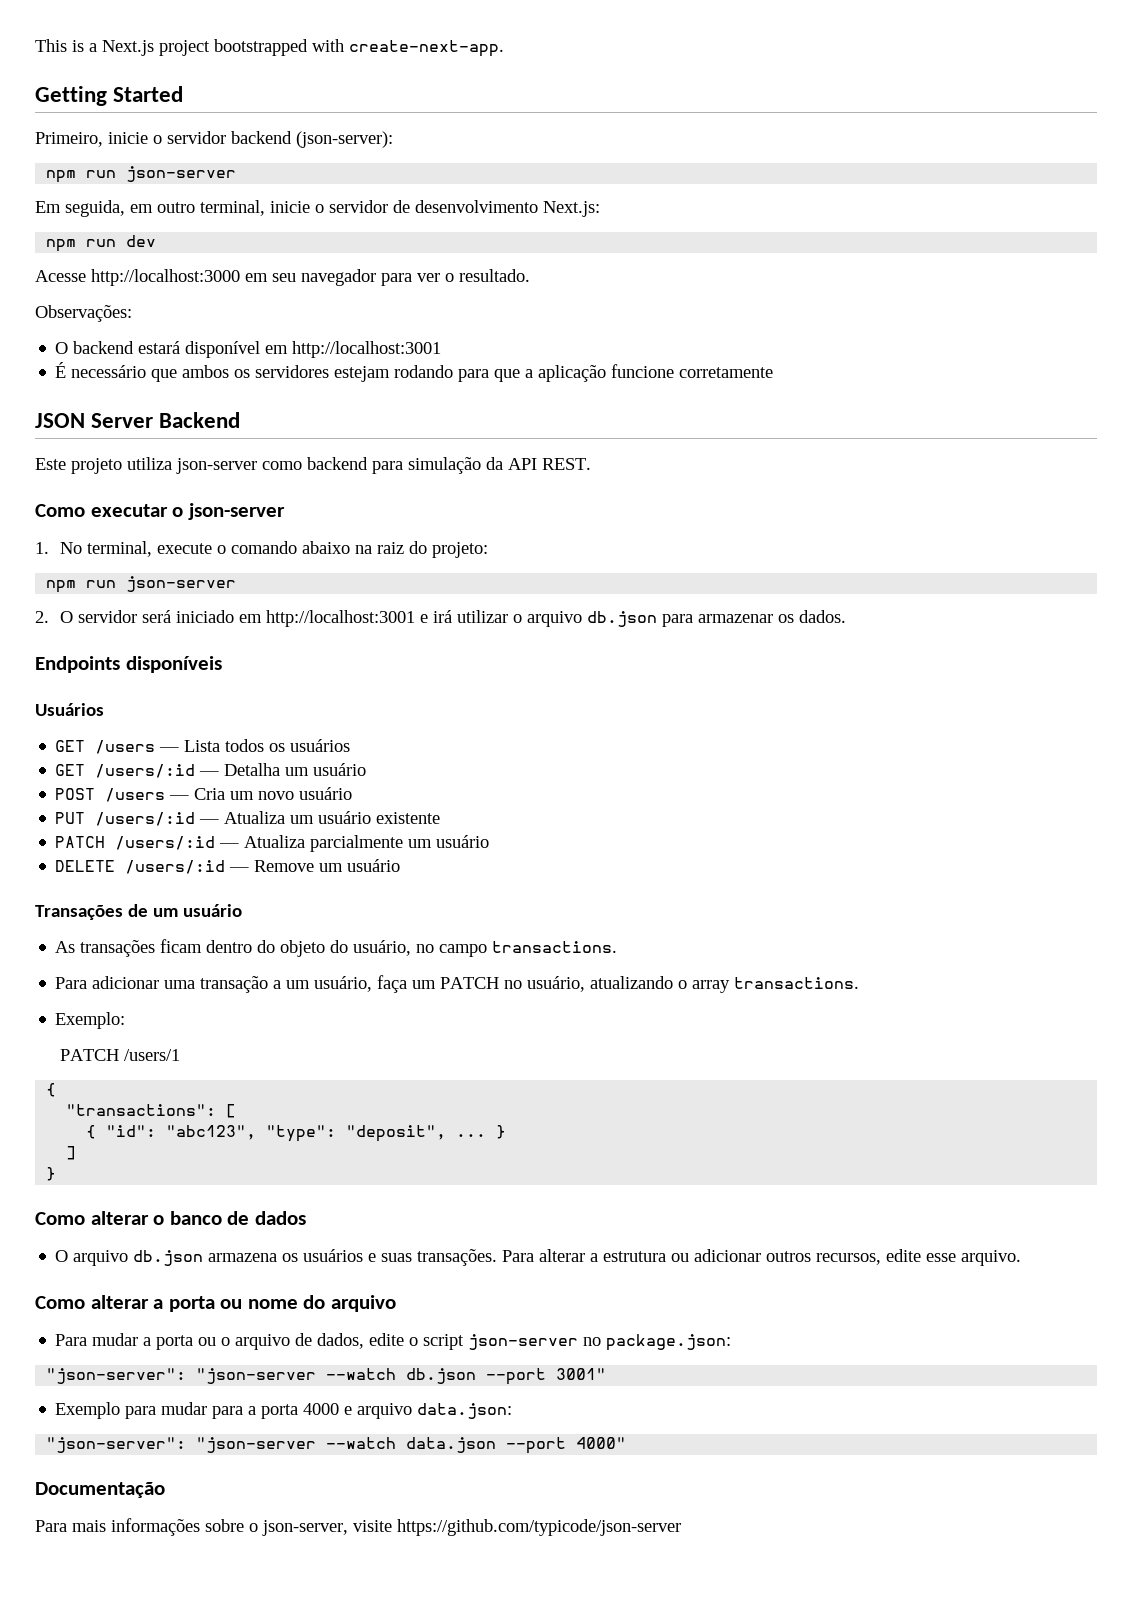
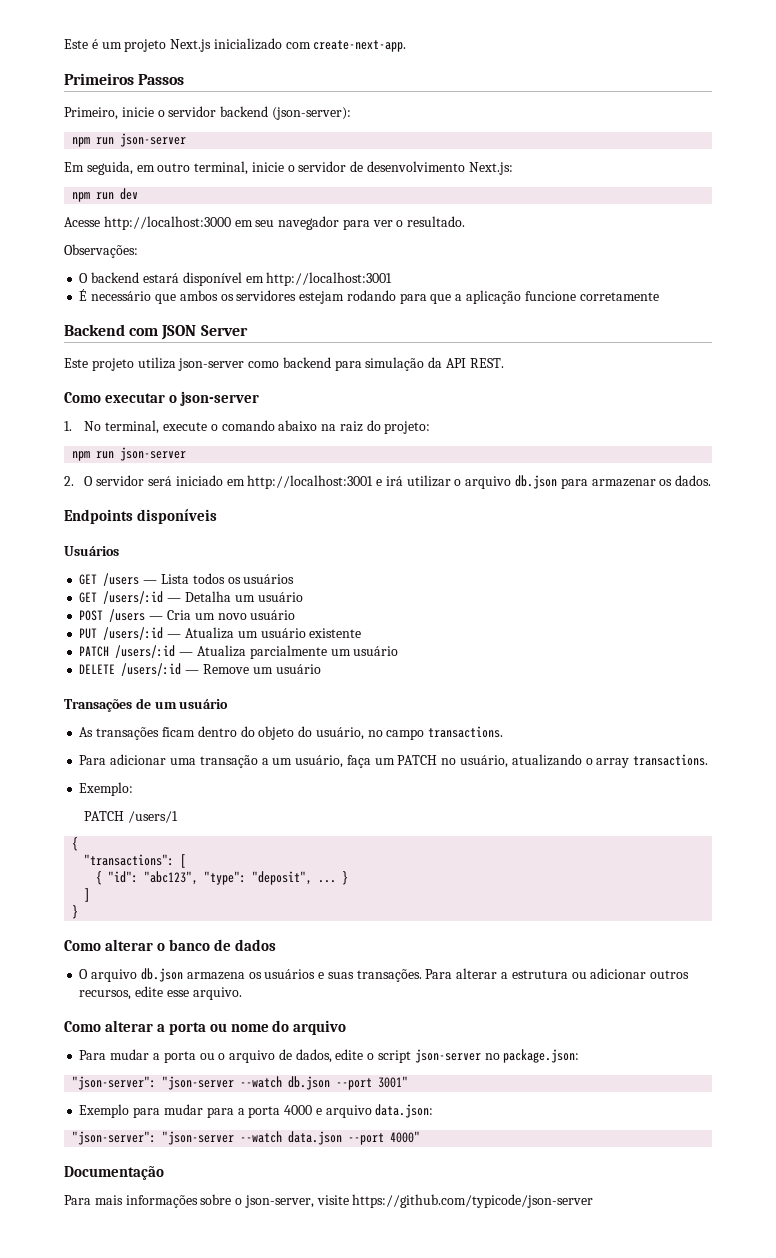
- This is a Next.js project bootstrapped with create-next-app.
+ Este é um projeto Next.js inicializado com create-next-app.
- Getting Started
+ Primeiros Passos
- JSON Server Backend
+ Backend com JSON Server

